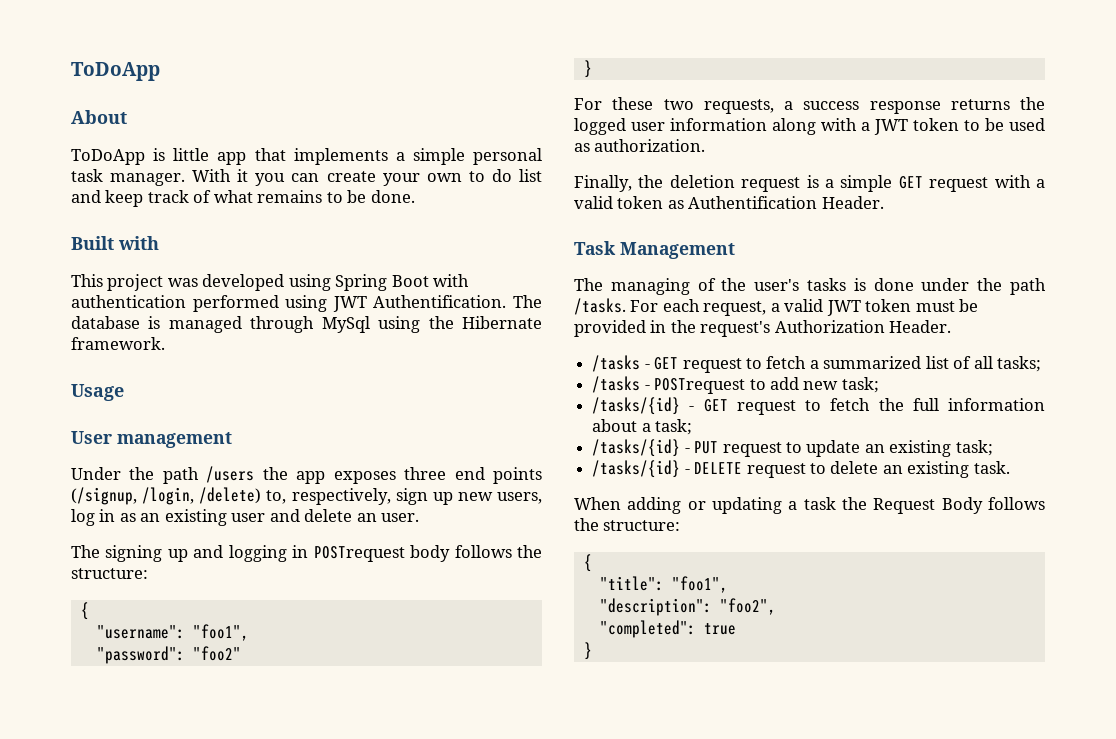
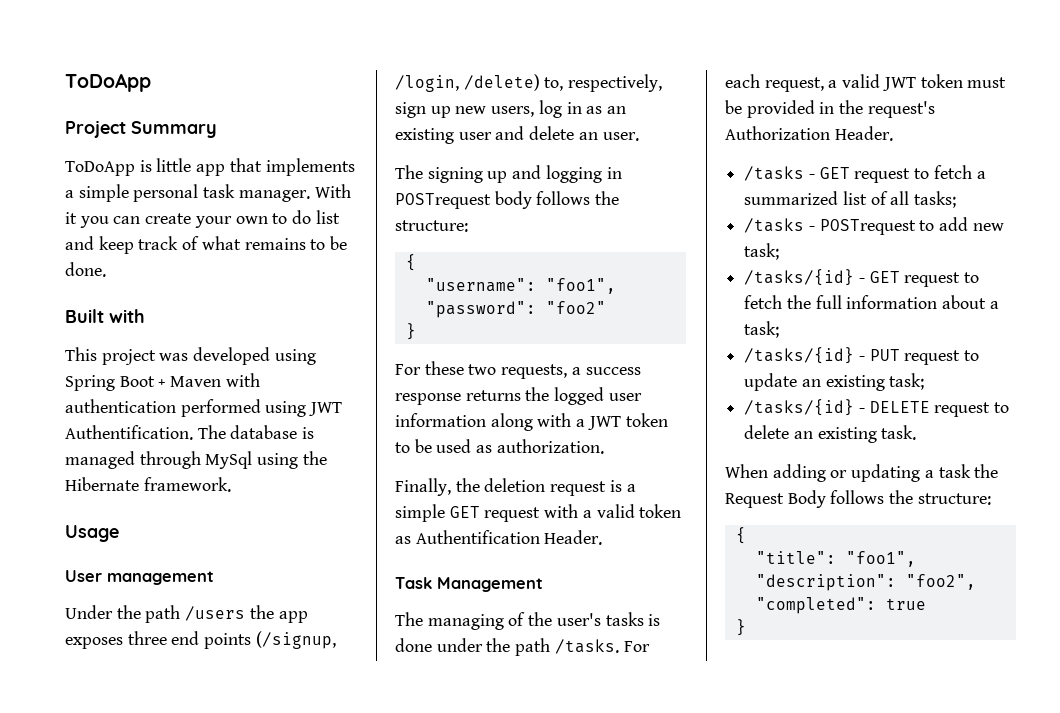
- About
+ Project Summary
- This project was developed using Spring Boot with authentication performed using JWT Authentification.
+ This project was developed using Spring Boot + Maven with authentication performed using JWT Authentification.

